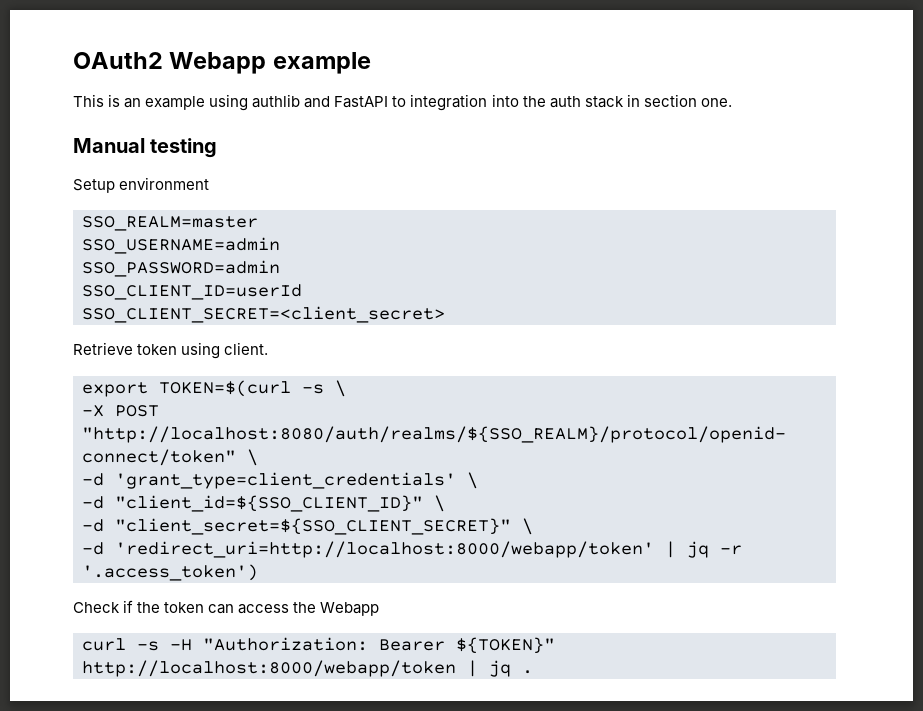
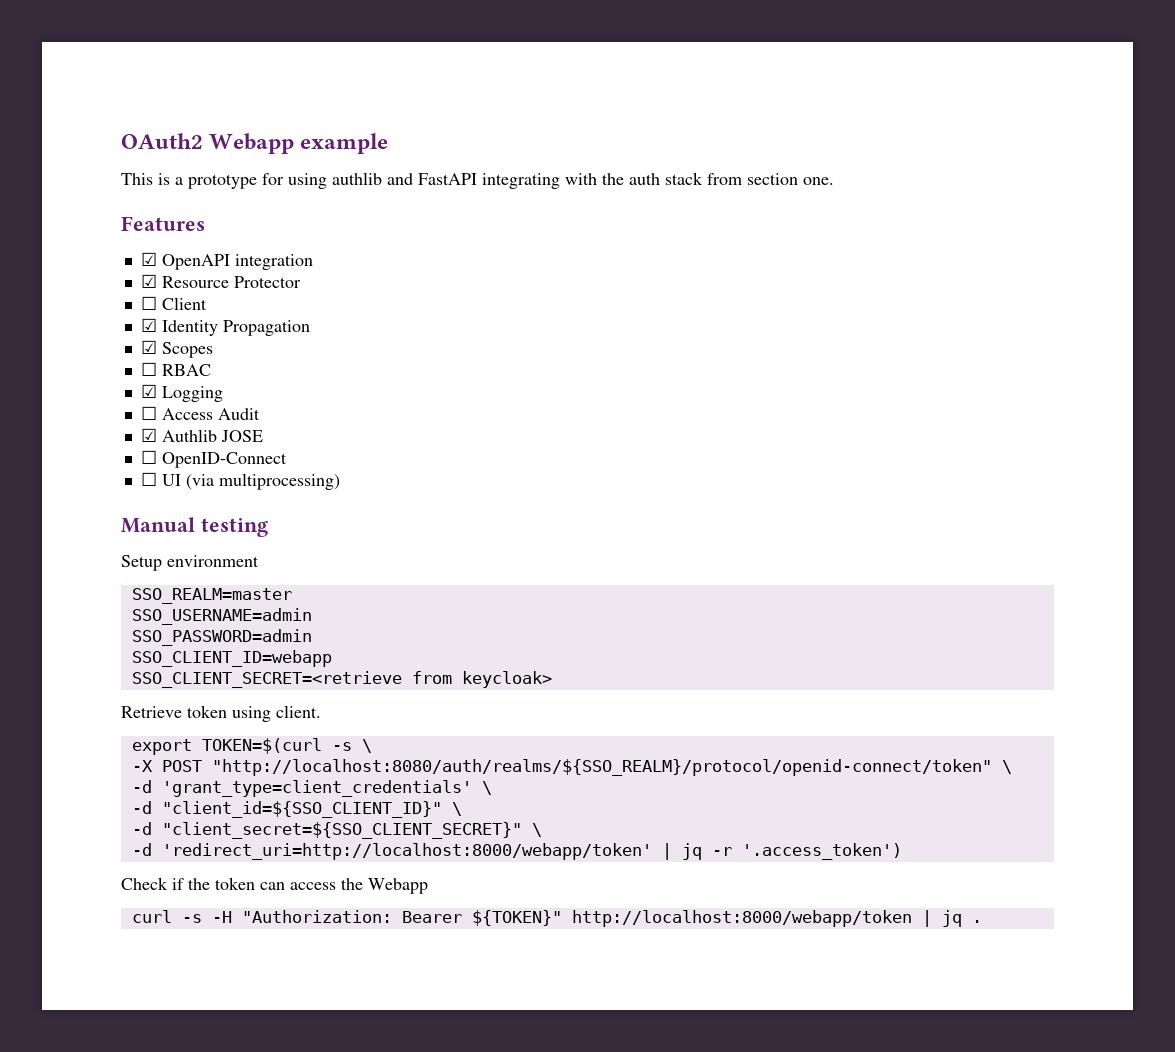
- This is an example using authlib and FastAPI to integration into the auth stack in section one.
+ This is a prototype for using authlib and FastAPI integrating with the auth stack from section one.
+ Features
+ ☑ OpenAPI integration
+ ☑ Resource Protector
+ ☐ Client
+ ☑ Identity Propagation
+ ☑ Scopes
+ ☐ RBAC
+ ☑ Logging
+ ☐ Access Audit
+ ☑ Authlib JOSE
+ ☐ OpenID-Connect
+ ☐ UI (via multiprocessing)
- SSO_CLIENT_ID=userId
- SSO_CLIENT_SECRET=<client_secret>
+ SSO_CLIENT_ID=webapp
+ SSO_CLIENT_SECRET=<retrieve from keycloak>

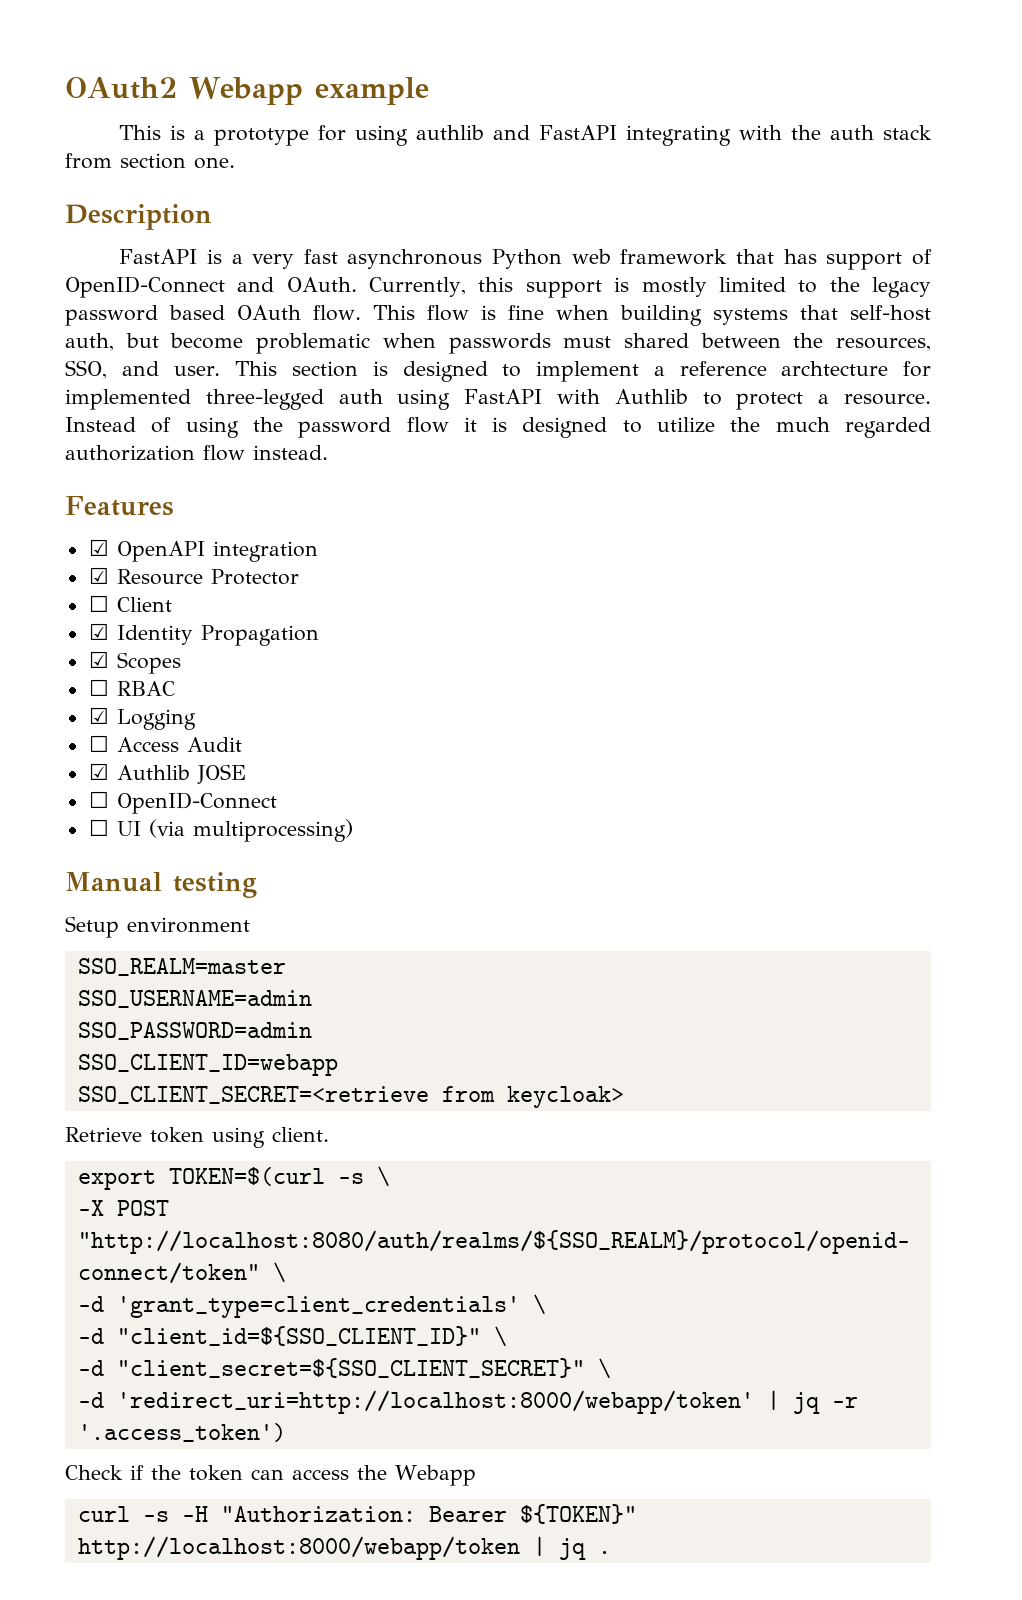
+ Description
+ FastAPI is a very fast asynchronous Python web framework that has support of OpenID-Connect and OAuth. Currently, this support is mostly limited to the legacy password based OAuth flow. This flow is fine when building systems that self-host auth, but become problematic when passwords must shared between the resources, SSO, and user. This section is designed to implement a reference archtecture for implemented three-legged auth using FastAPI with Authlib to protect a resource. Instead of using the password flow it is designed to utilize the much regarded authorization flow instead.

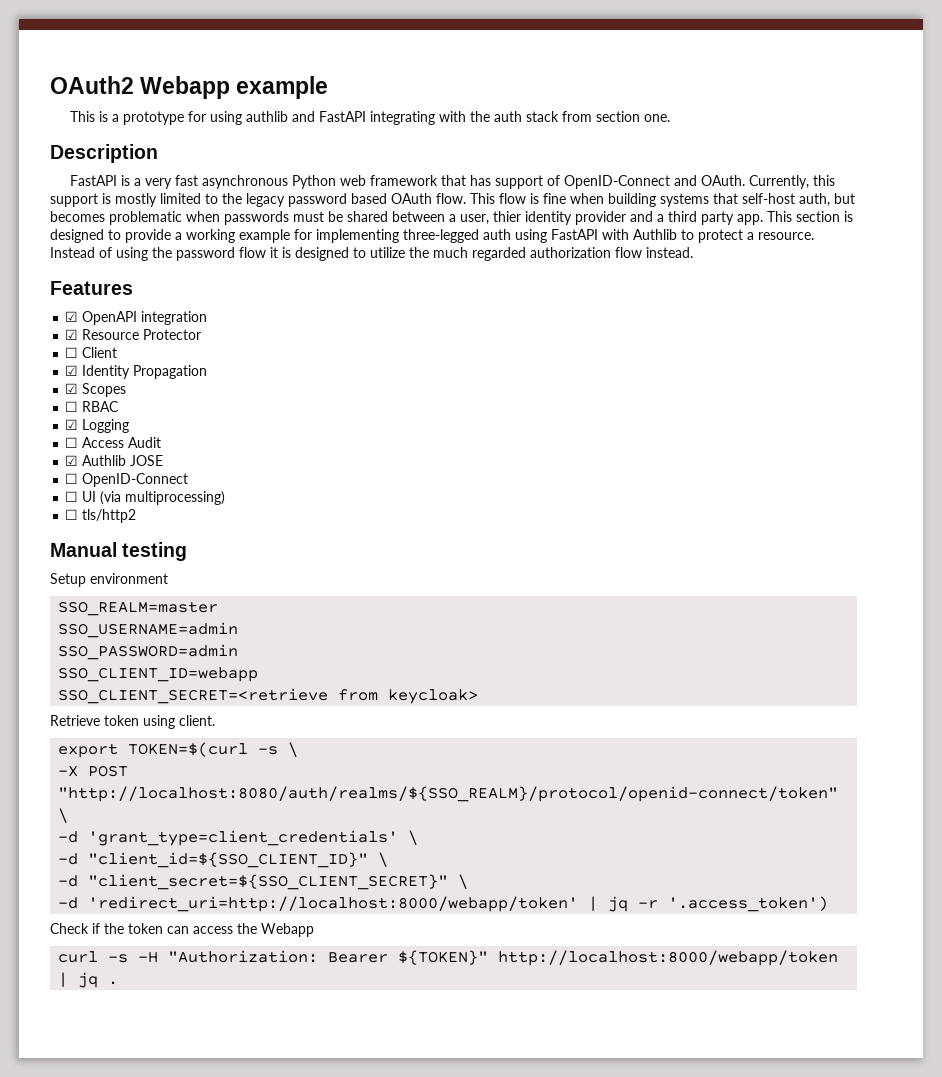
- This flow is fine when building systems that self-host auth, but become problematic when passwords must shared between the resources, SSO, and user.
+ This flow is fine when building systems that self-host auth, but becomes problematic when passwords must be shared between a user, thier identity provider and a third party app.
- This section is designed to implement a reference archtecture for implemented three-legged auth using FastAPI with Authlib to protect a resource.
+ This section is designed to provide a working example for implementing three-legged auth using FastAPI with Authlib to protect a resource.
+ ☐ tls/http2

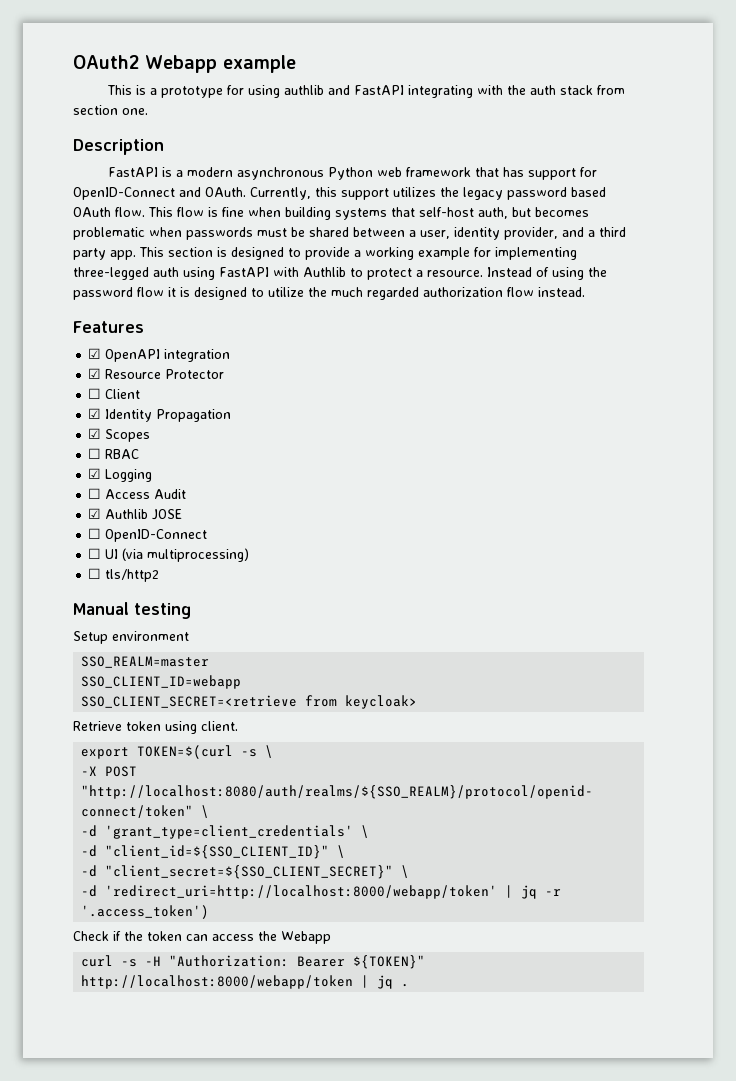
- FastAPI is a very fast asynchronous Python web framework that has support of OpenID-Connect and OAuth.
+ FastAPI is a modern asynchronous Python web framework that has support for OpenID-Connect and OAuth.
- Currently, this support is mostly limited to the legacy password based OAuth flow.
+ Currently, this support utilizes the legacy password based OAuth flow.
- This flow is fine when building systems that self-host auth, but becomes problematic when passwords must be shared between a user, thier identity provider and a third party app.
+ This flow is fine when building systems that self-host auth, but becomes problematic when passwords must be shared between a user, identity provider, and a third party app.
- SSO_USERNAME=admin
- SSO_PASSWORD=admin

